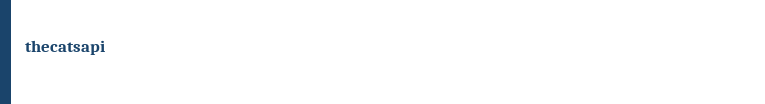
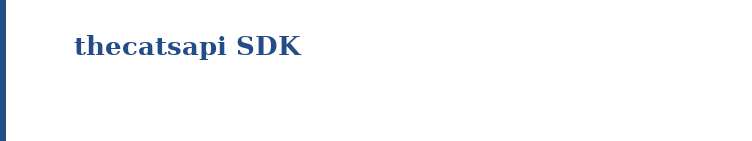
- thecatsapi
+ thecatsapi SDK

